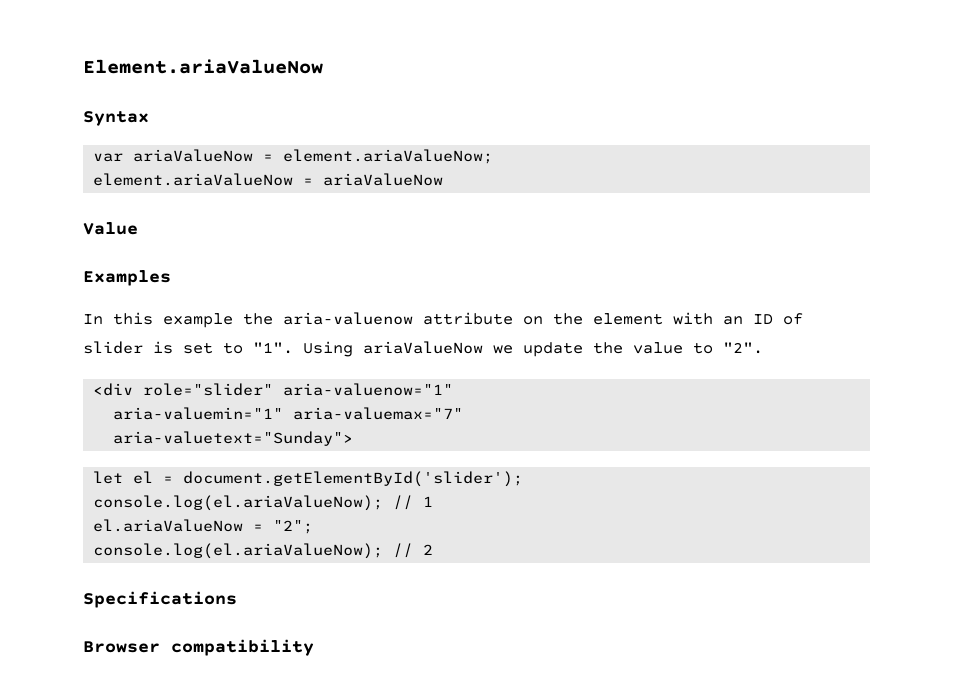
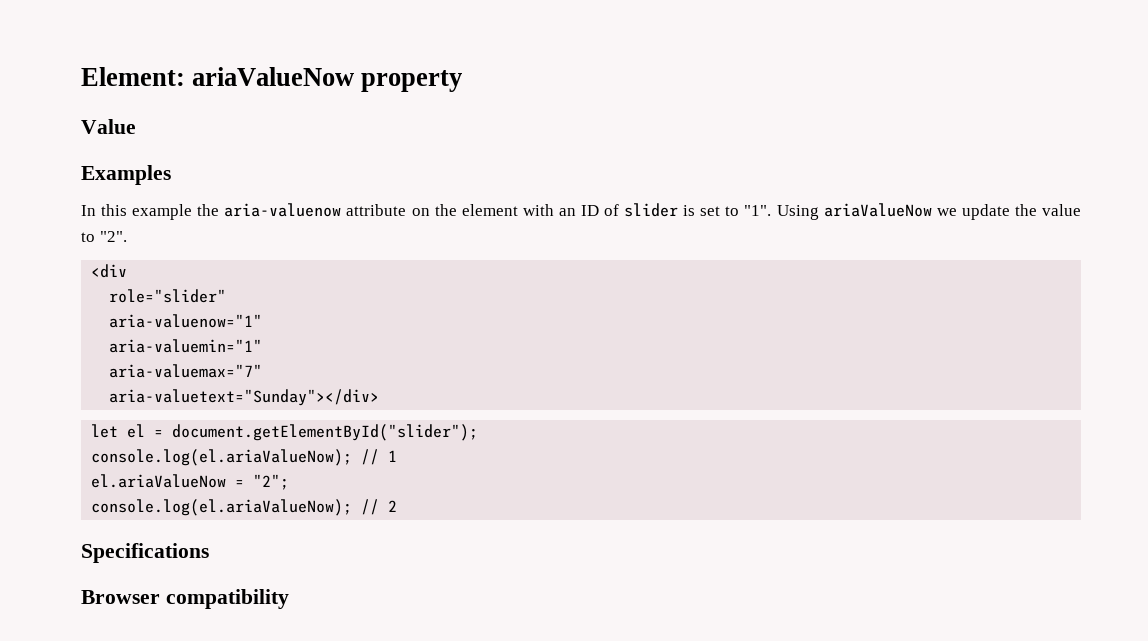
- Element.ariaValueNow
- Syntax
- var ariaValueNow = element.ariaValueNow;
- element.ariaValueNow = ariaValueNow
+ Element: ariaValueNow property
- <div role="slider" aria-valuenow="1"
+ <div
+ role="slider"
+ aria-valuenow="1"
- aria-valuemin="1" aria-valuemax="7"
+ aria-valuemin="1"
+ aria-valuemax="7"
- aria-valuetext="Sunday">
+ aria-valuetext="Sunday"></div>
- let el = document.getElementById('slider');
+ let el = document.getElementById("slider");

